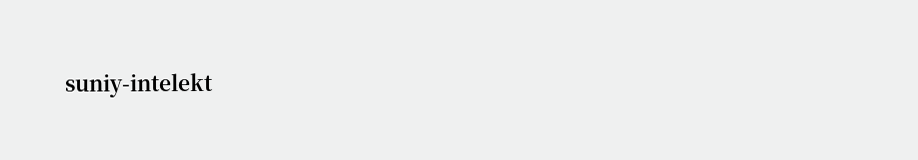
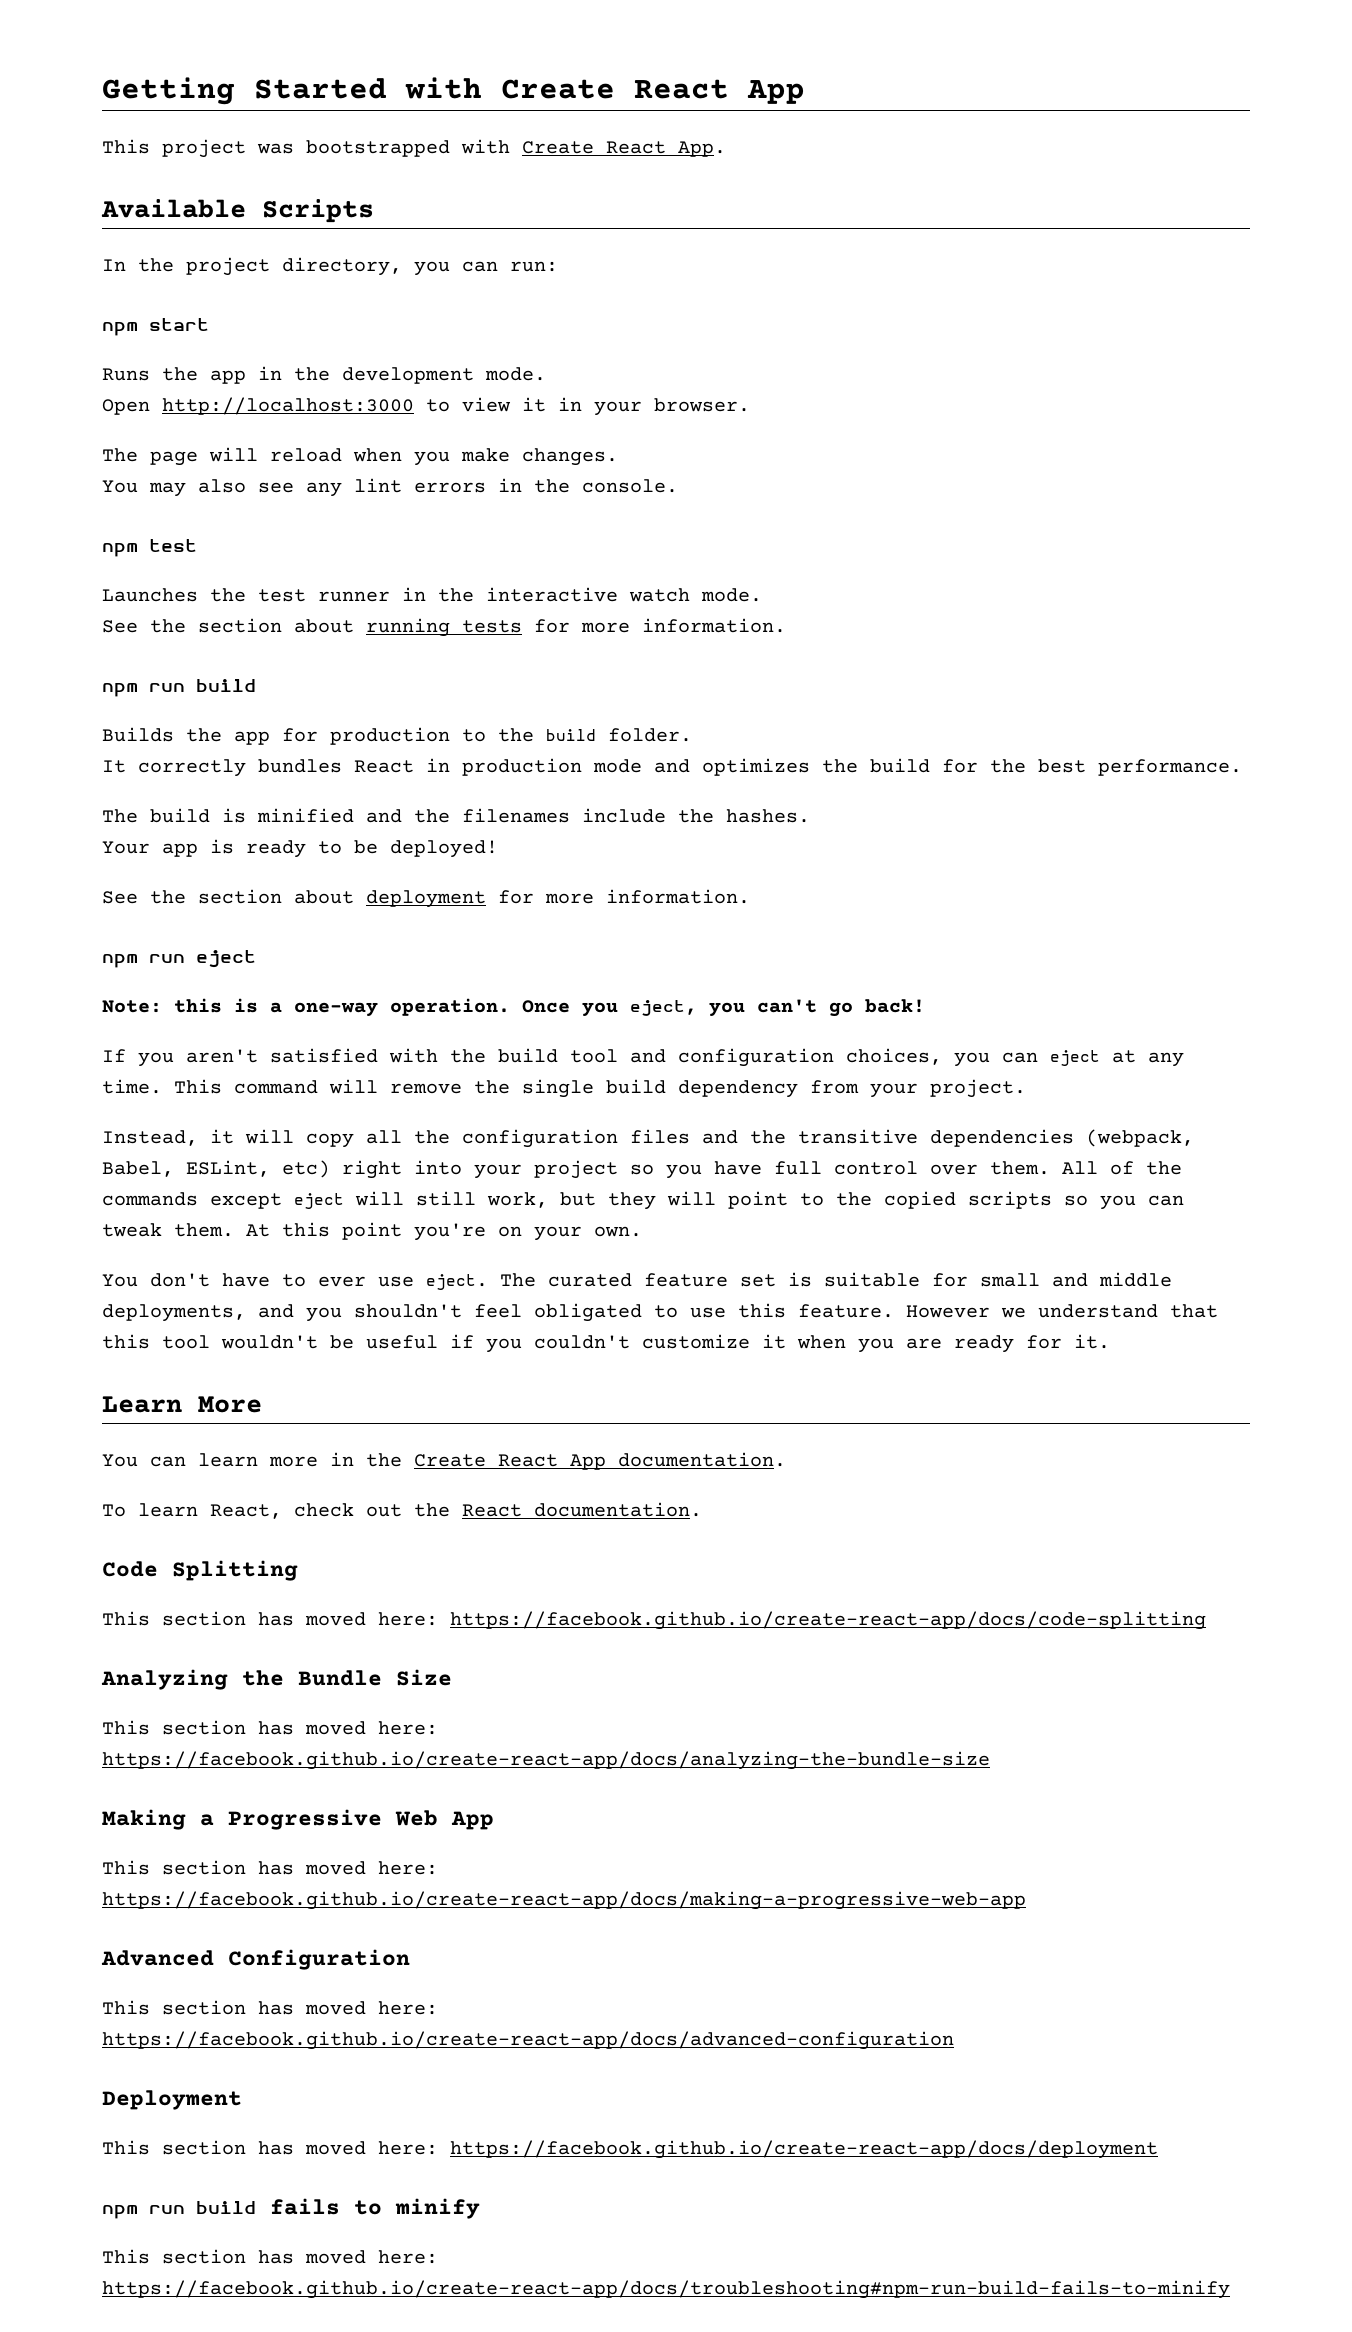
- suniy-intelekt
+ Getting Started with Create React App
+ This project was bootstrapped with Create React App.
+ Available Scripts
+ In the project directory, you can run:
+ npm start
+ Runs the app in the development mode.
+ Open http://localhost:3000 to view it in your browser.
+ The page will reload when you make changes.
+ You may also see any lint errors in the console.
+ npm test
+ Launches the test runner in the interactive watch mode.
+ See the section about running tests for more information.
+ npm run build
+ Builds the app for production to the build folder.
+ It correctly bundles React in production mode and optimizes the build for the best performance.
+ The build is minified and the filenames include the hashes.
+ Your app is ready to be deployed!
+ See the section about deployment for more information.
+ npm run eject
+ Note: this is a one-way operation. Once you eject, you can't go back!
+ If you aren't satisfied with the build tool and configuration choices, you can eject at any time. This command will remove the single build dependency from your project.
+ Instead, it will copy all the configuration files and the transitive dependencies (webpack, Babel, ESLint, etc) right into your project so you have full control over them. All of the commands except eject will still work, but they will point to the copied scripts so you can tweak them. At this point you're on your own.
+ You don't have to ever use eject. The curated feature set is suitable for small and middle deployments, and you shouldn't feel obligated to use this feature. However we understand that this tool wouldn't be useful if you couldn't customize it when you are ready for it.
+ Learn More
+ You can learn more in the Create React App documentation.
+ To learn React, check out the React documentation.
+ Code Splitting
+ This section has moved here: https://facebook.github.io/create-react-app/docs/code-splitting
+ Analyzing the Bundle Size
+ This section has moved here: https://facebook.github.io/create-react-app/docs/analyzing-the-bundle-size
+ Making a Progressive Web App
+ This section has moved here: https://facebook.github.io/create-react-app/docs/making-a-progressive-web-app
+ Advanced Configuration
+ This section has moved here: https://facebook.github.io/create-react-app/docs/advanced-configuration
+ Deployment
+ This section has moved here: https://facebook.github.io/create-react-app/docs/deployment
+ npm run build fails to minify
+ This section has moved here: https://facebook.github.io/create-react-app/docs/troubleshooting#npm-run-build-fails-to-minify

